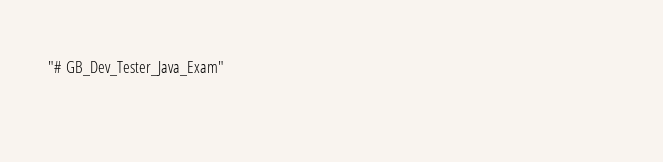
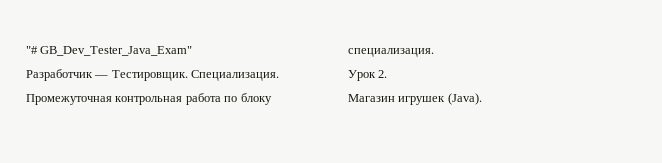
+ Разработчик — Тестировщик. Специализация.
+ Промежуточная контрольная работа по блоку специализация.
+ Урок 2.
+ Магазин игрушек (Java).

